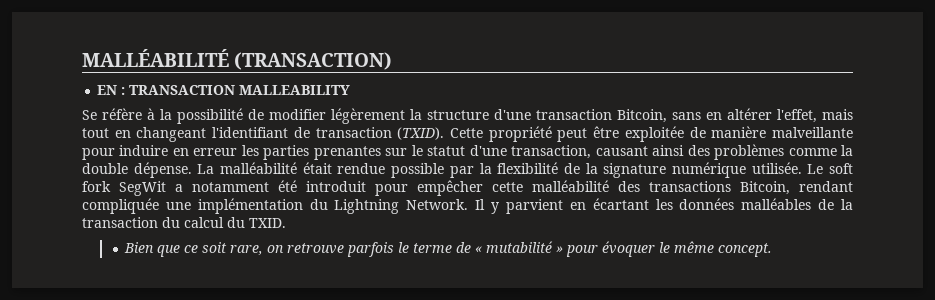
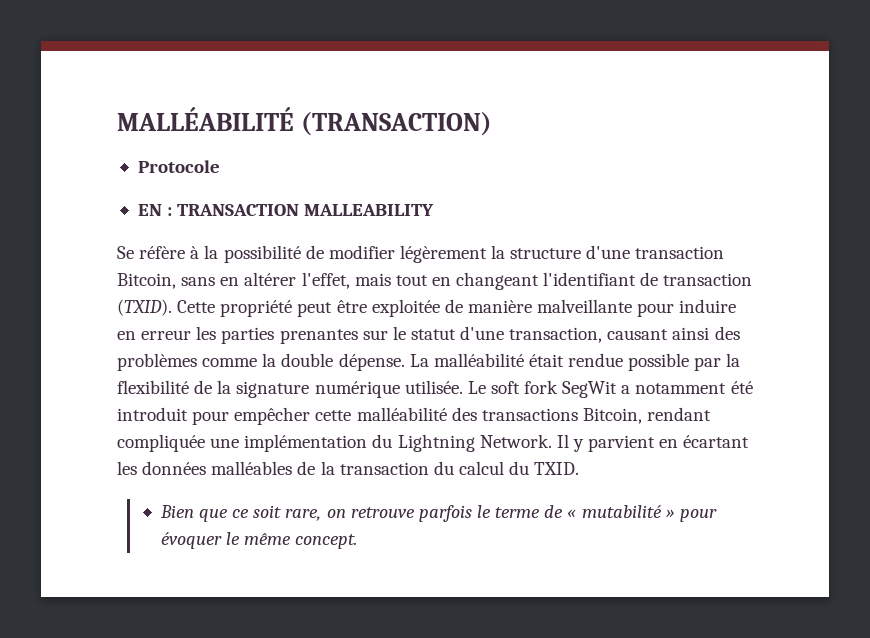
+ Protocole

